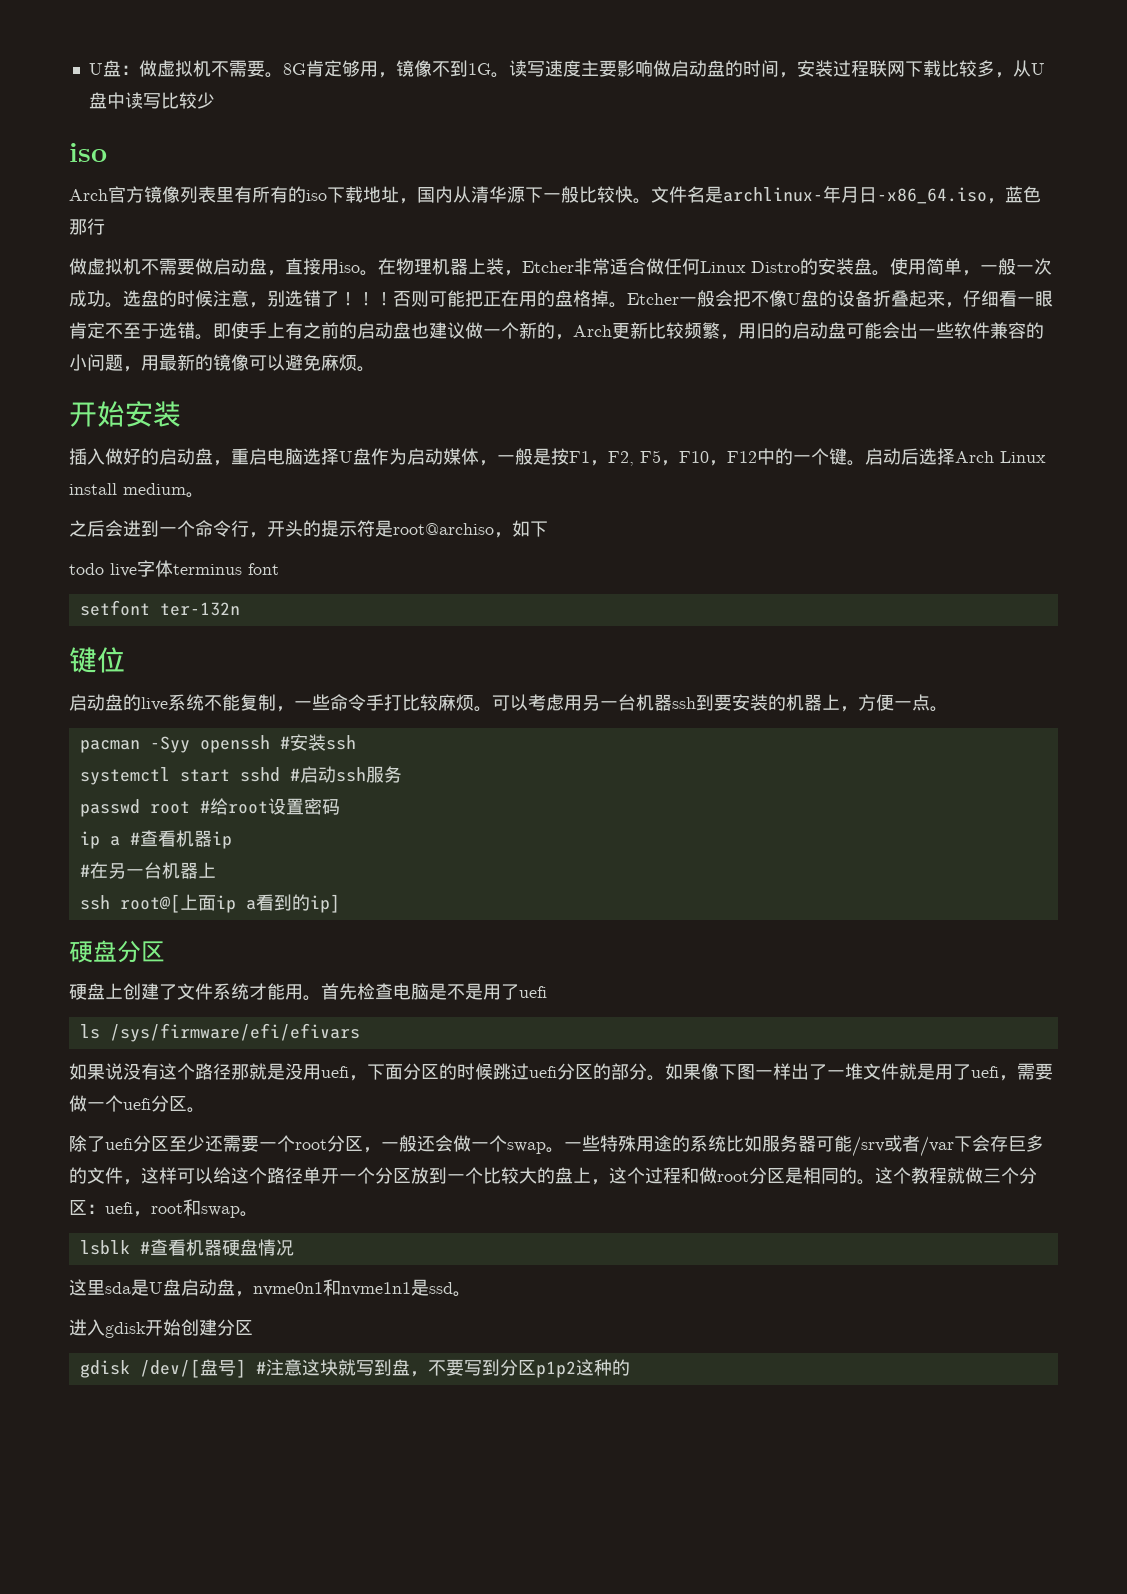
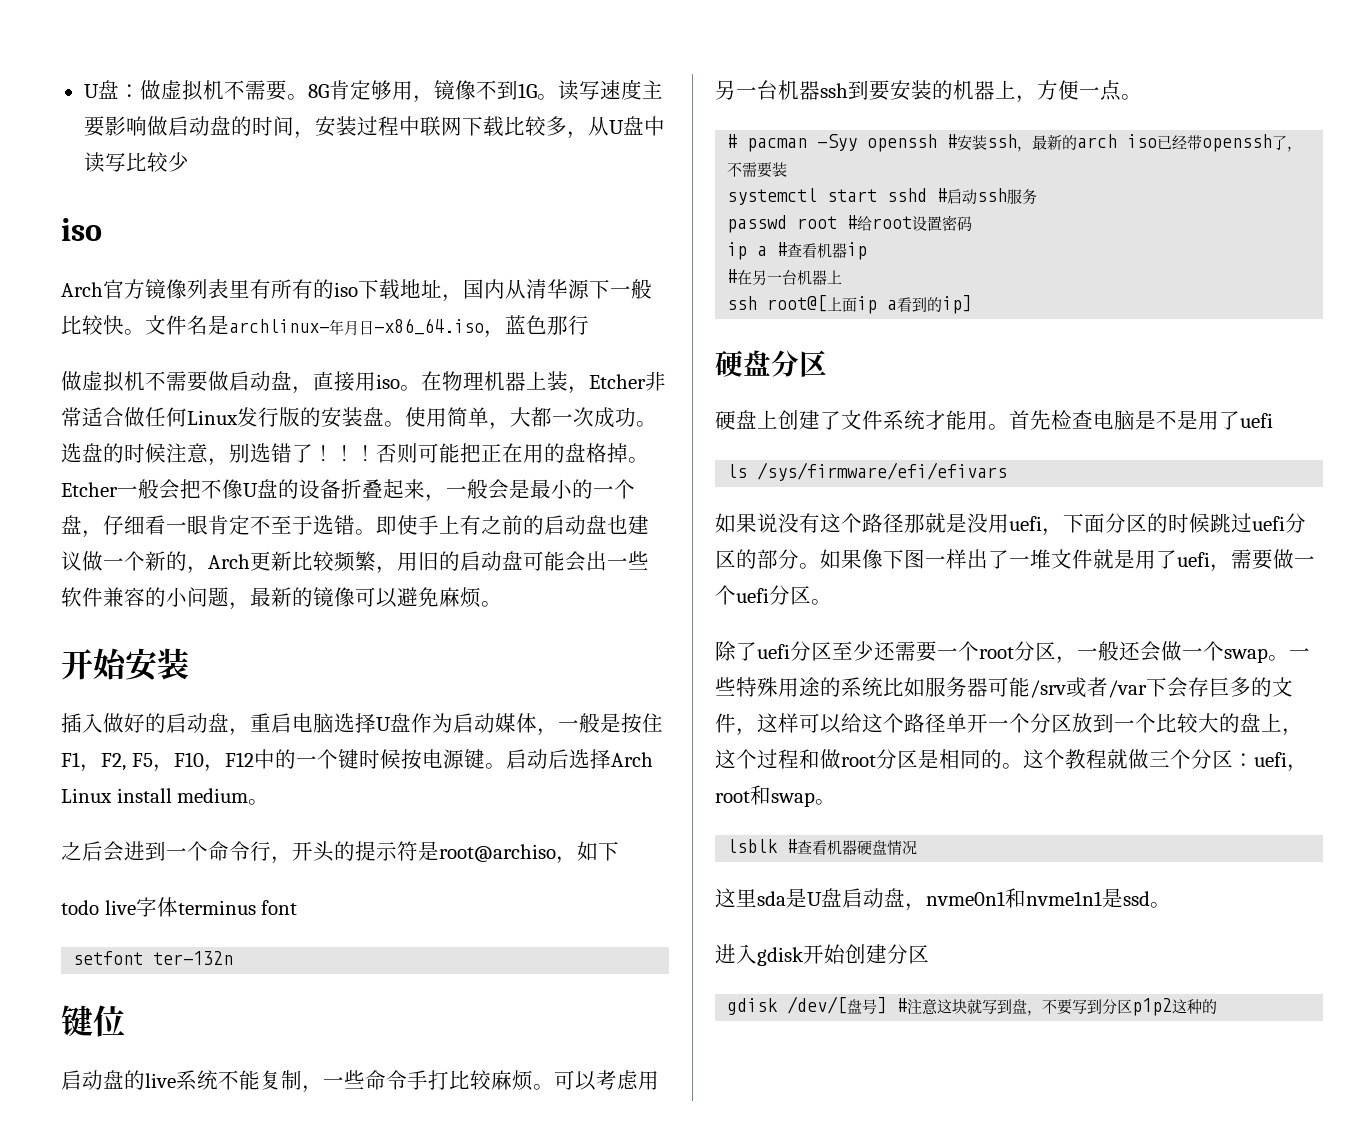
- 读写速度主要影响做启动盘的时间，安装过程联网下载比较多，从U盘中读写比较少
+ 读写速度主要影响做启动盘的时间，安装过程中联网下载比较多，从U盘中读写比较少
- 在物理机器上装，Etcher非常适合做任何Linux Distro的安装盘。
+ 在物理机器上装，Etcher非常适合做任何Linux发行版的安装盘。
- 使用简单，一般一次成功。
+ 使用简单，大都一次成功。
- Etcher一般会把不像U盘的设备折叠起来，仔细看一眼肯定不至于选错。
+ Etcher一般会把不像U盘的设备折叠起来，一般会是最小的一个盘，仔细看一眼肯定不至于选错。
- 即使手上有之前的启动盘也建议做一个新的，Arch更新比较频繁，用旧的启动盘可能会出一些软件兼容的小问题，用最新的镜像可以避免麻烦。
+ 即使手上有之前的启动盘也建议做一个新的，Arch更新比较频繁，用旧的启动盘可能会出一些软件兼容的小问题，最新的镜像可以避免麻烦。
- 插入做好的启动盘，重启电脑选择U盘作为启动媒体，一般是按F1，F2, F5，F10，F12中的一个键。
+ 插入做好的启动盘，重启电脑选择U盘作为启动媒体，一般是按住F1，F2, F5，F10，F12中的一个键时候按电源键。
- pacman -Syy openssh #安装ssh
+ # pacman -Syy openssh #安装ssh，最新的arch iso已经带openssh了，不需要装

